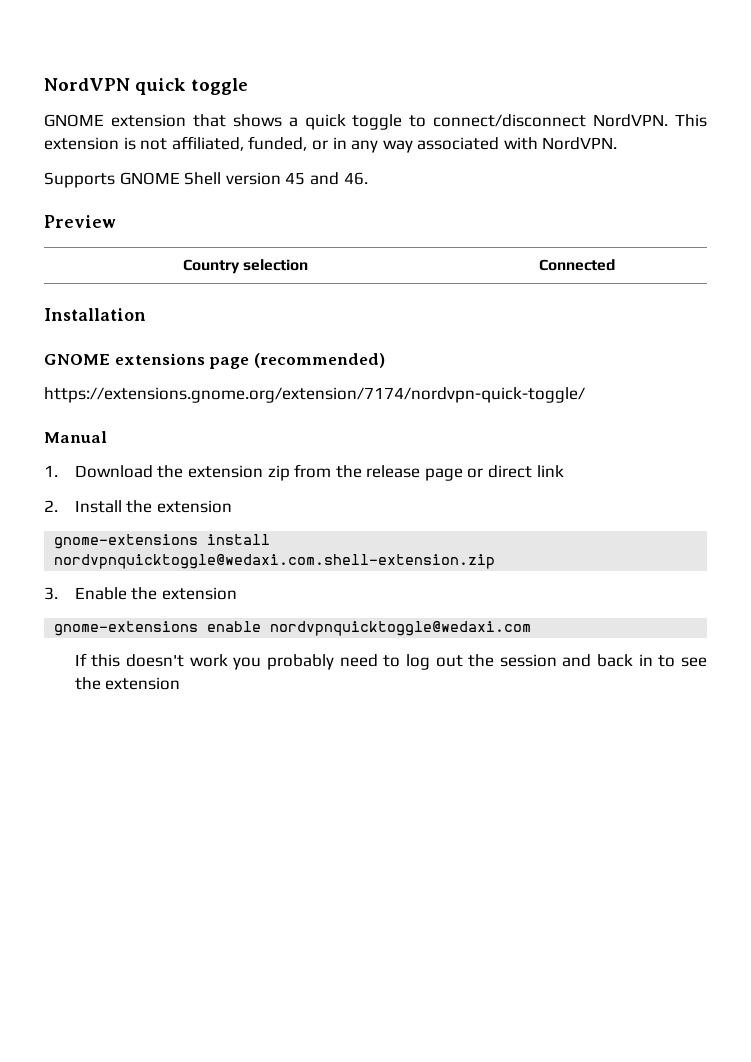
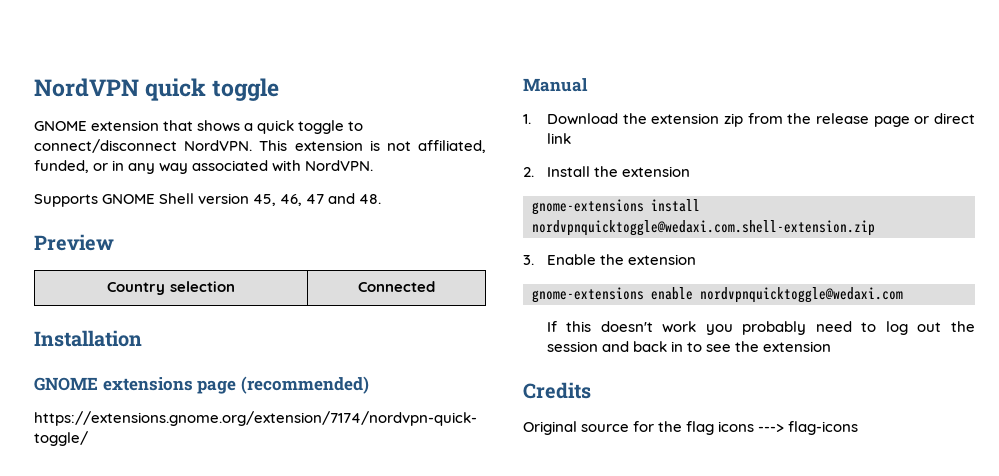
- Supports GNOME Shell version 45 and 46.
+ Supports GNOME Shell version 45, 46, 47 and 48.
+ Credits
+ Original source for the flag icons ---> flag-icons

